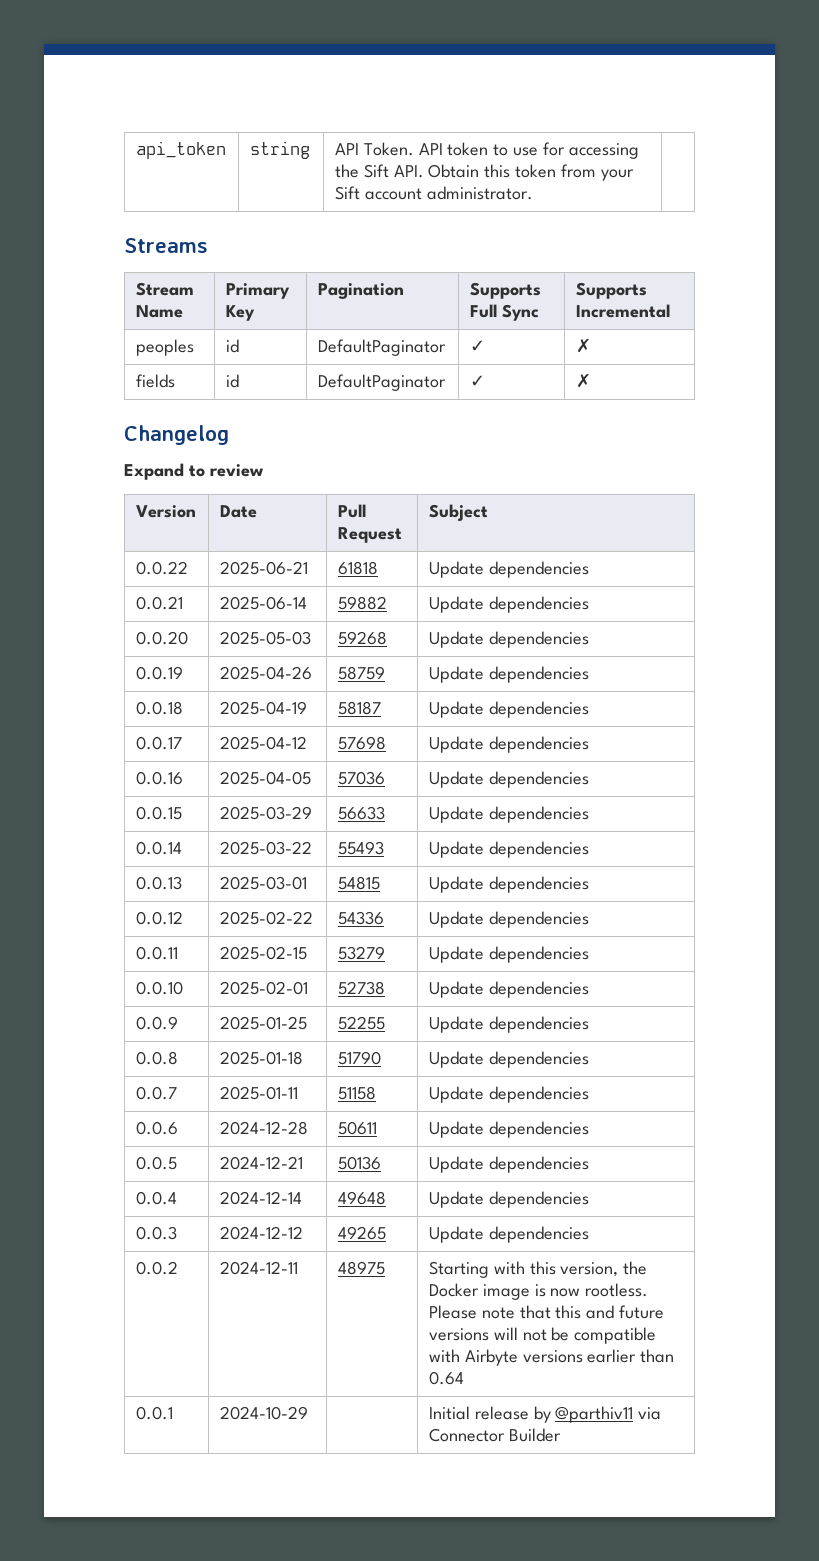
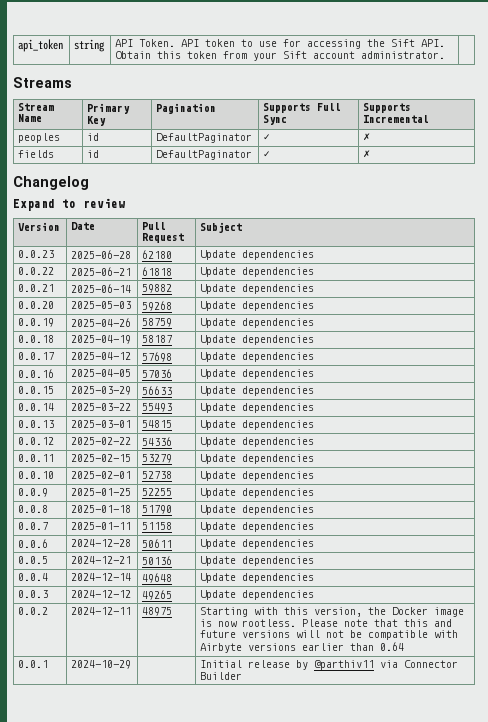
+ 0.0.23 | 2025-06-28 | 62180 | Update dependencies

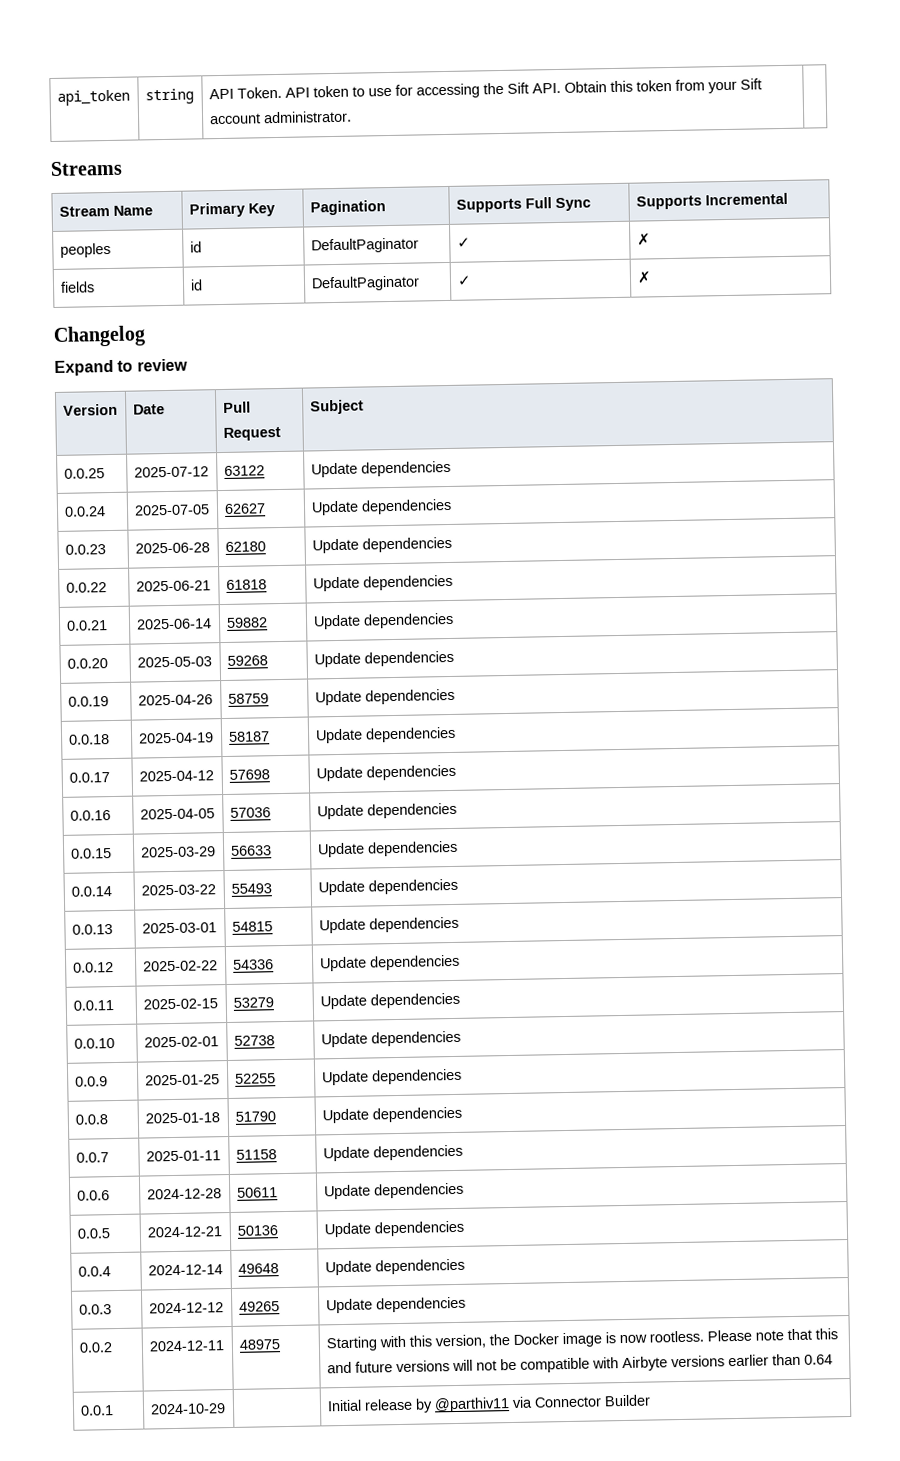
+ 0.0.25 | 2025-07-12 | 63122 | Update dependencies
+ 0.0.24 | 2025-07-05 | 62627 | Update dependencies

